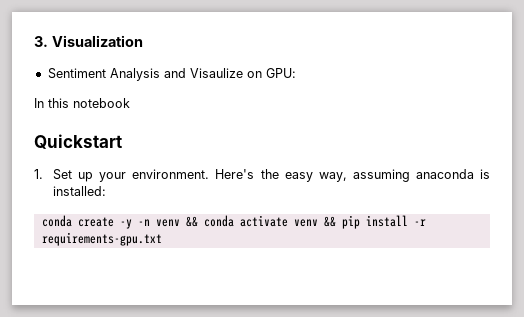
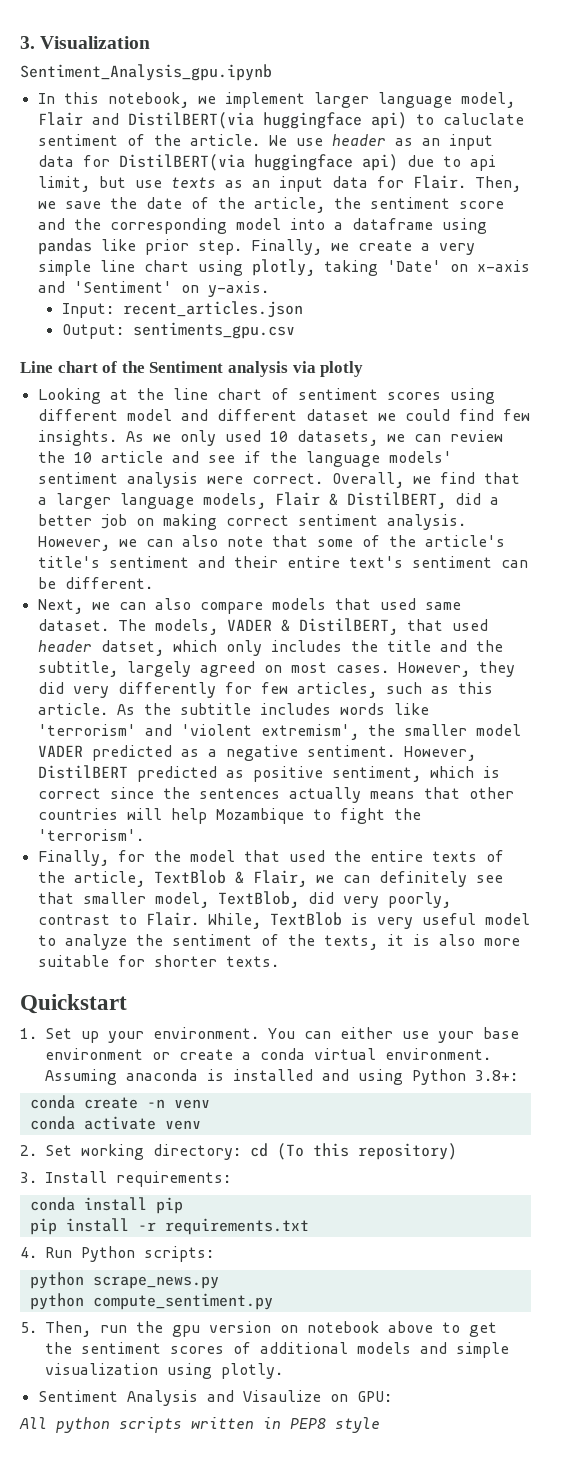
+ Sentiment_Analysis_gpu.ipynb
+ In this notebook, we implement larger language model, Flair and DistilBERT(via huggingface api) to caluclate sentiment of the article. We use header as an input data for DistilBERT(via huggingface api) due to api limit, but use texts as an input data for Flair. Then, we save the date of the article, the sentiment score and the corresponding model into a dataframe using pandas like prior step. Finally, we create a very simple line chart using plotly, taking 'Date' on x-axis and 'Sentiment' on y-axis.
+ Input: recent_articles.json
+ Output: sentiments_gpu.csv
+ Line chart of the Sentiment analysis via plotly
+ Looking at the line chart of sentiment scores using different model and different dataset we could find few insights. As we only used 10 datasets, we can review the 10 article and see if the language models' sentiment analysis were correct. Overall, we find that a larger language models, Flair & DistilBERT, did a better job on making correct sentiment analysis. However, we can also note that some of the article's title's sentiment and their entire text's sentiment can be different.
+ Next, we can also compare models that used same dataset. The models, VADER & DistilBERT, that used header datset, which only includes the title and the subtitle, largely agreed on most cases. However, they did very differently for few articles, such as this article. As the subtitle includes words like 'terrorism' and 'violent extremism', the smaller model VADER predicted as a negative sentiment. However, DistilBERT predicted as positive sentiment, which is correct since the sentences actually means that other countries will help Mozambique to fight the 'terrorism'.
+ Finally, for the model that used the entire texts of the article, TextBlob & Flair, we can definitely see that smaller model, TextBlob, did very poorly, contrast to Flair. While, TextBlob is very useful model to analyze the sentiment of the texts, it is also more suitable for shorter texts.
+ Quickstart
+ 1. Set up your environment. You can either use your base environment or create a conda virtual environment. Assuming anaconda is installed and using Python 3.8+:
+ conda create -n venv
+ conda activate venv
+ 2. Set working directory: cd (To this repository)
+ 3. Install requirements:
+ conda install pip
+ pip install -r requirements.txt
+ 4. Run Python scripts:
+ python scrape_news.py
+ python compute_sentiment.py
+ 5. Then, run the gpu version on notebook above to get the sentiment scores of additional models and simple visualization using plotly.
- In this notebook
- Quickstart
- 1. Set up your environment. Here's the easy way, assuming anaconda is installed:
- conda create -y -n venv && conda activate venv && pip install -r requirements-gpu.txt
+ All python scripts written in PEP8 style

